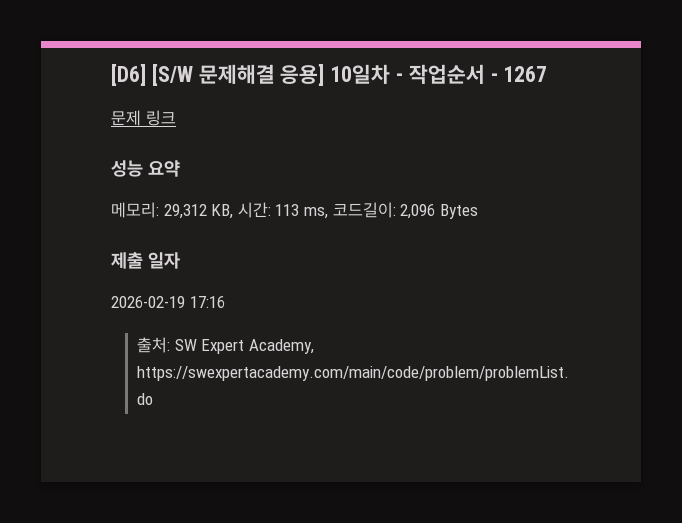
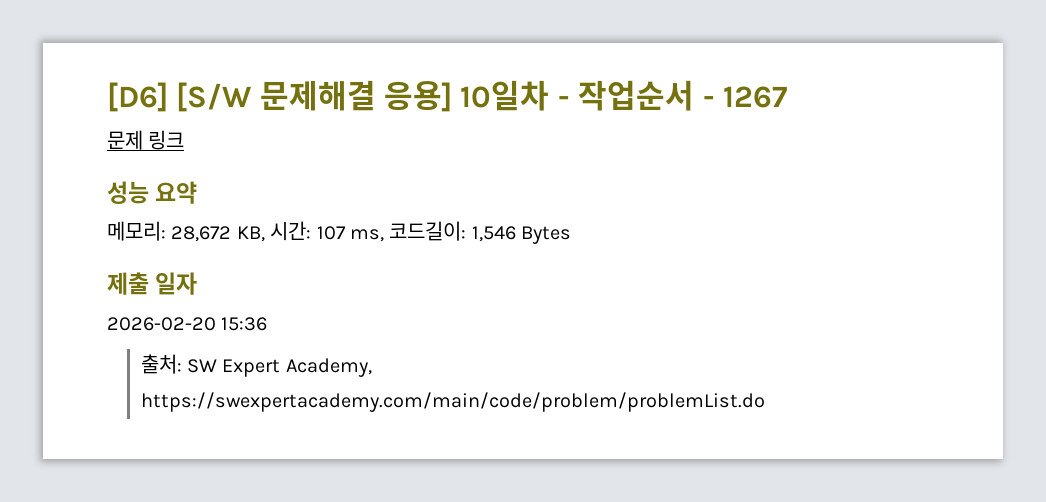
- 메모리: 29,312 KB, 시간: 113 ms, 코드길이: 2,096 Bytes
+ 메모리: 28,672 KB, 시간: 107 ms, 코드길이: 1,546 Bytes
- 2026-02-19 17:16
+ 2026-02-20 15:36

